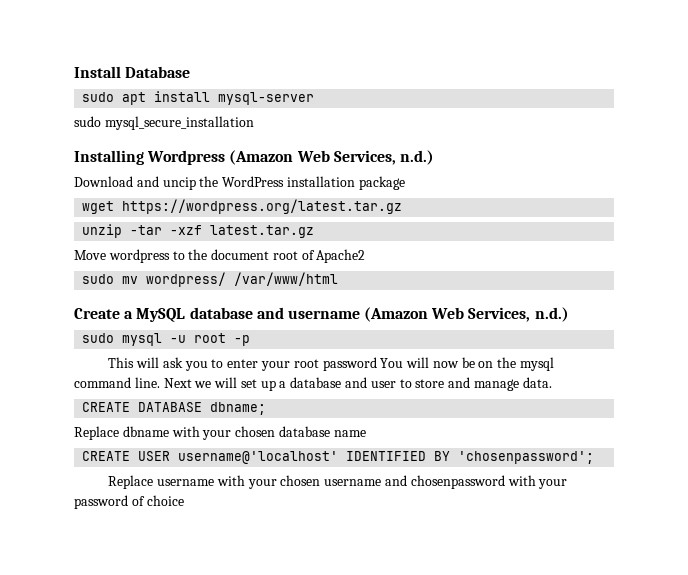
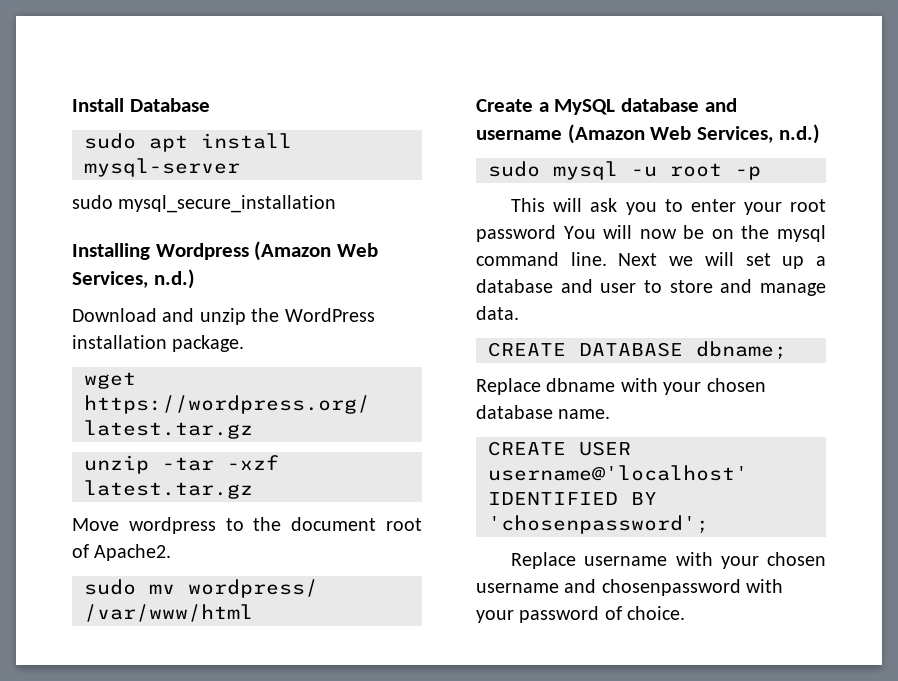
- Download and uncip the WordPress installation package
+ Download and unzip the WordPress installation package.
- Move wordpress to the document root of Apache2
+ Move wordpress to the document root of Apache2.
- Replace dbname with your chosen database name
+ Replace dbname with your chosen database name.
- Replace username with your chosen username and chosenpassword with your password of choice
+ Replace username with your chosen username and chosenpassword with your password of choice.

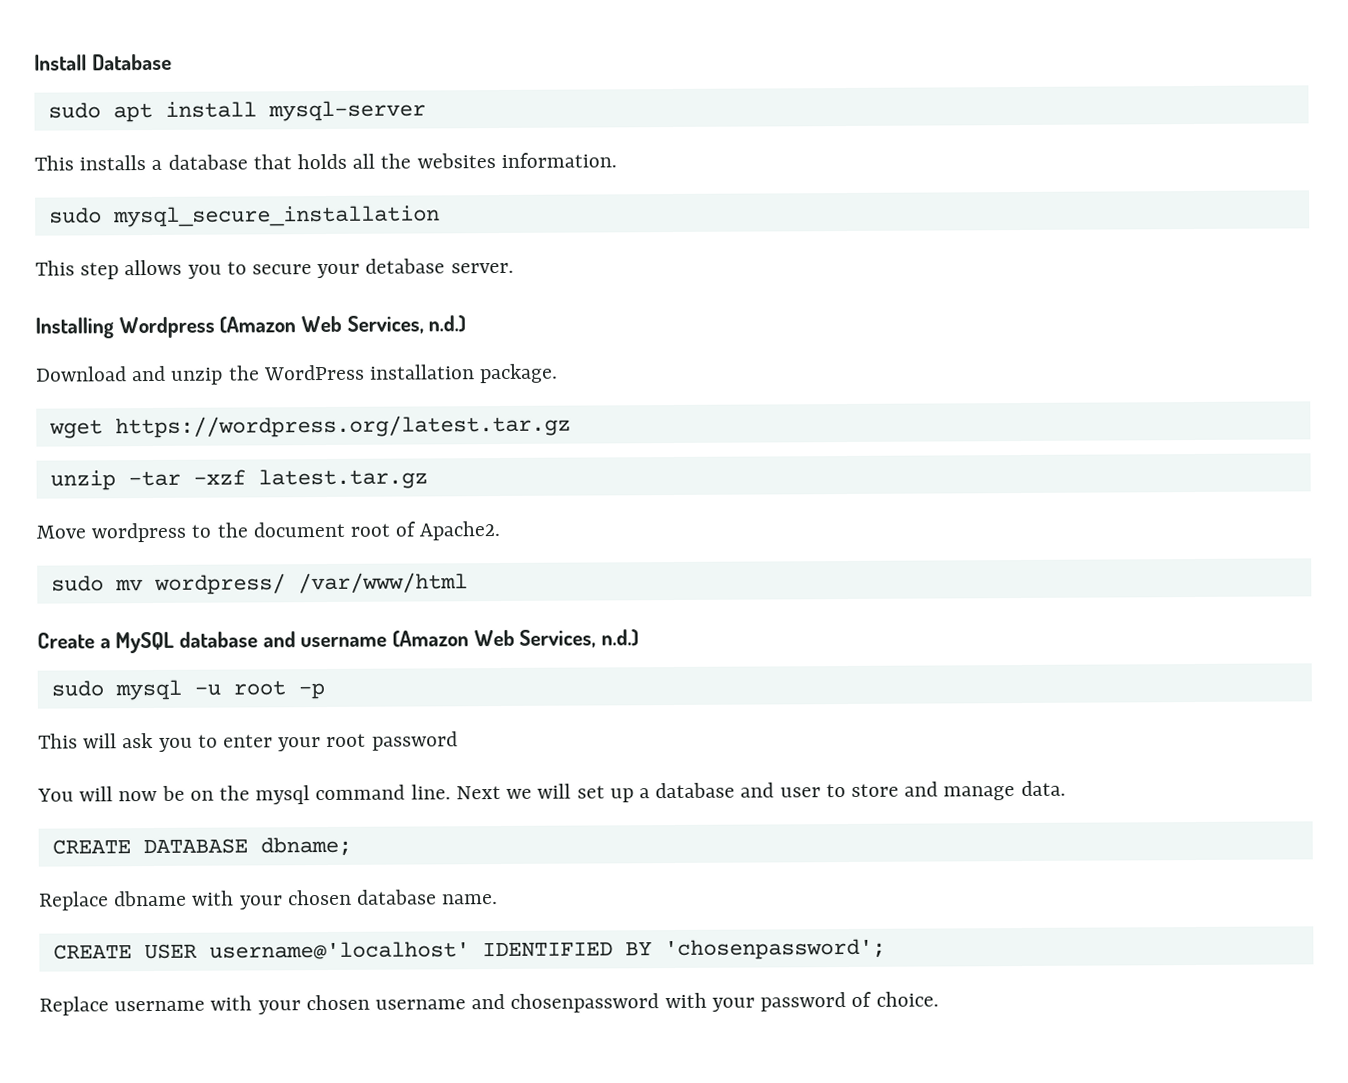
+ This installs a database that holds all the websites information.
  sudo mysql_secure_installation
+ This step allows you to secure your detabase server.
- This will ask you to enter your root password You will now be on the mysql command line.
+ This will ask you to enter your root password
+ You will now be on the mysql command line.

